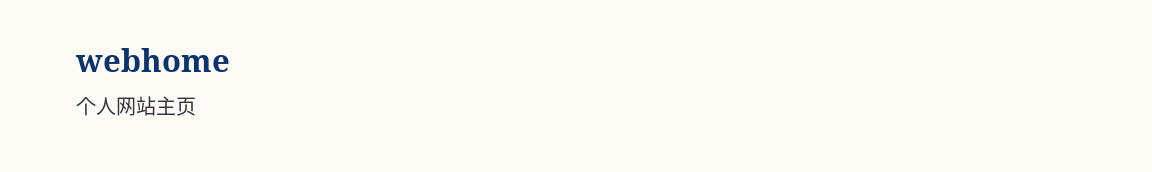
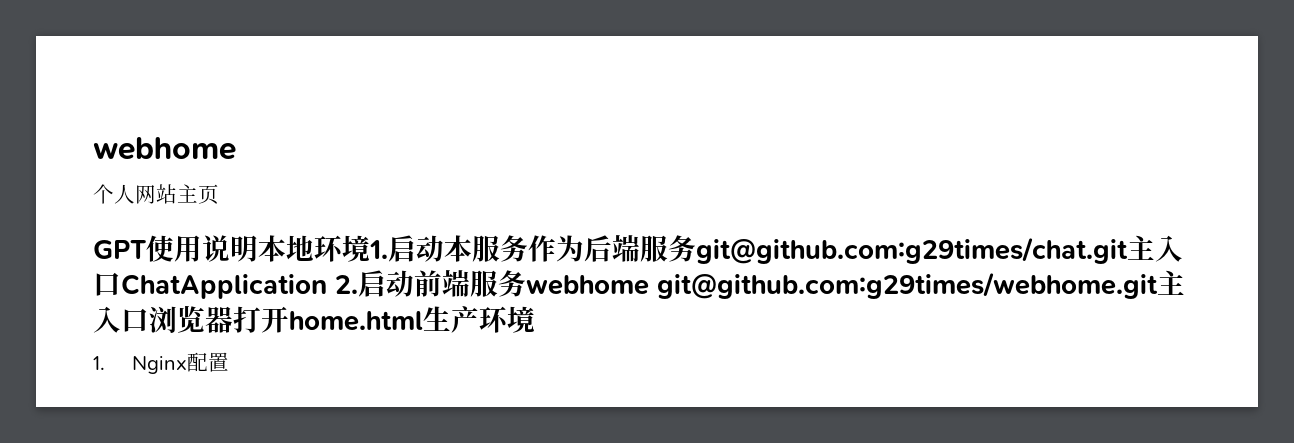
+ GPT使用说明本地环境1.启动本服务作为后端服务git@github.com:g29times/chat.git主入口ChatApplication 2.启动前端服务webhome git@github.com:g29times/webhome.git主入口浏览器打开home.html生产环境
+ 1. Nginx配置

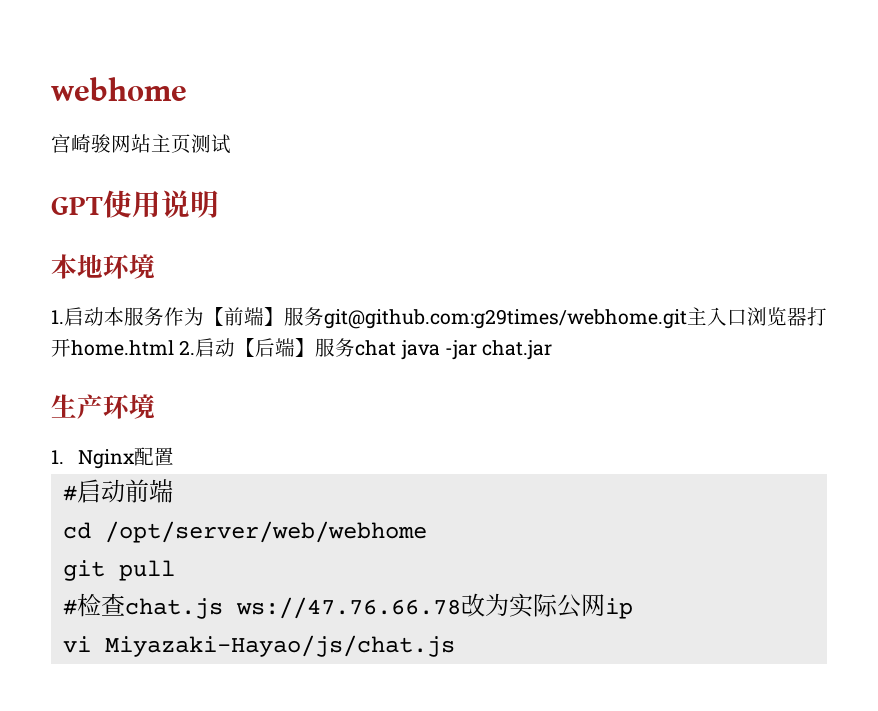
- 个人网站主页
+ 宫崎骏网站主页测试
- GPT使用说明本地环境1.启动本服务作为后端服务git@github.com:g29times/chat.git主入口ChatApplication 2.启动前端服务webhome git@github.com:g29times/webhome.git主入口浏览器打开home.html生产环境
+ GPT使用说明
+ 本地环境
+ 1.启动本服务作为【前端】服务git@github.com:g29times/webhome.git主入口浏览器打开home.html 2.启动【后端】服务chat java -jar chat.jar
+ 生产环境
+ #启动前端
+ cd /opt/server/web/webhome
+ git pull
+ #检查chat.js ws://47.76.66.78改为实际公网ip
+ vi Miyazaki-Hayao/js/chat.js

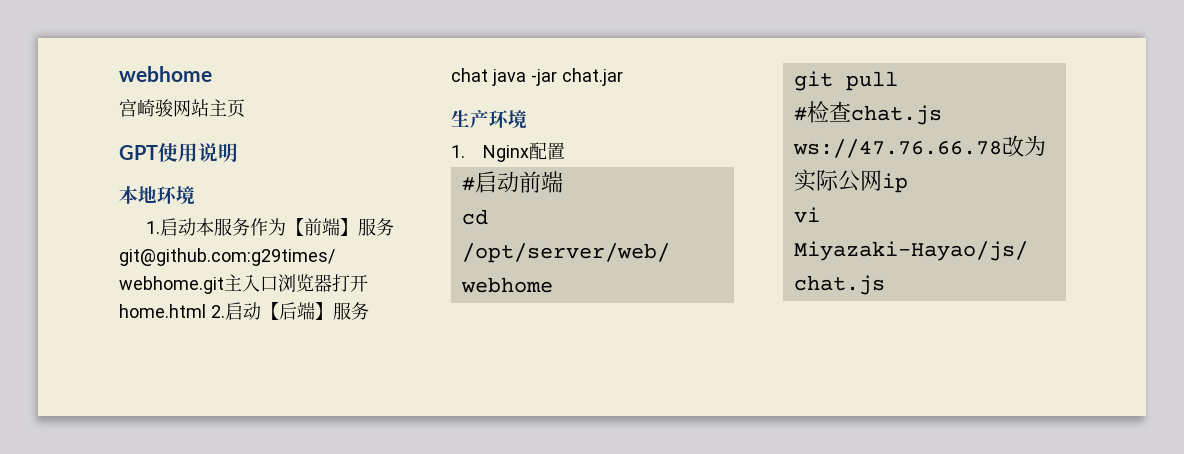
- 宫崎骏网站主页测试
+ 宫崎骏网站主页

